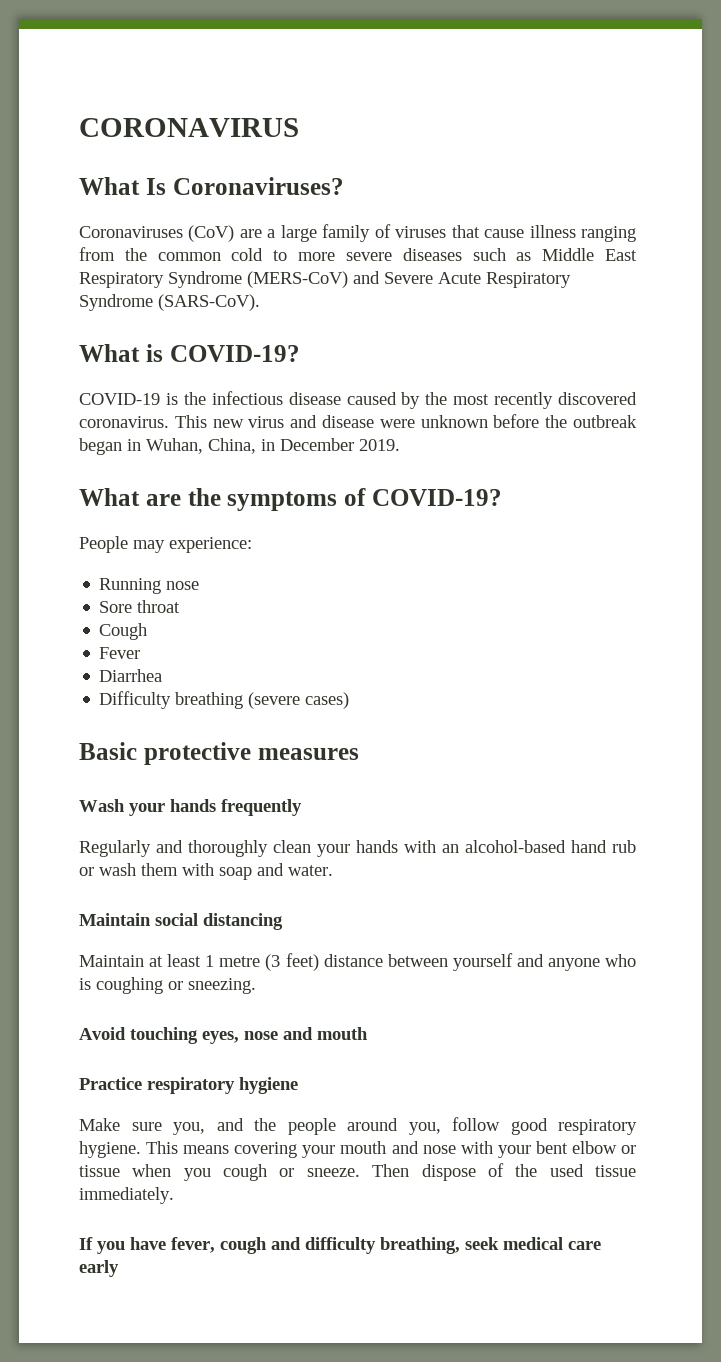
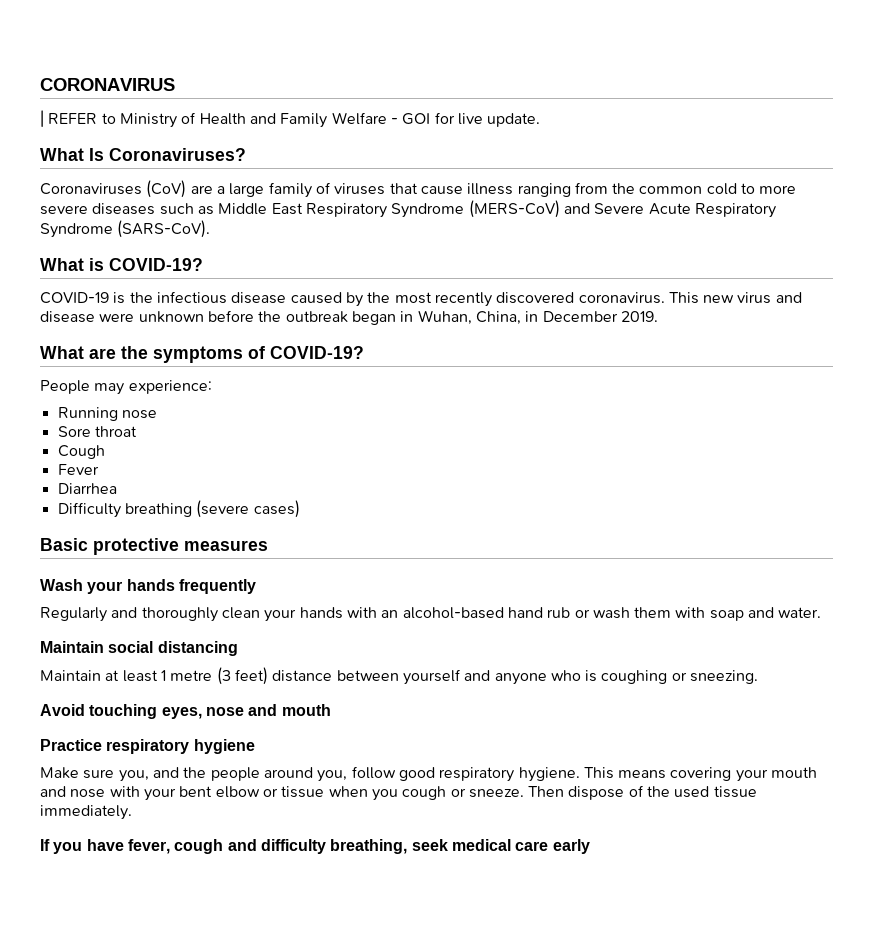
+ | REFER to Ministry of Health and Family Welfare - GOI for live update.

